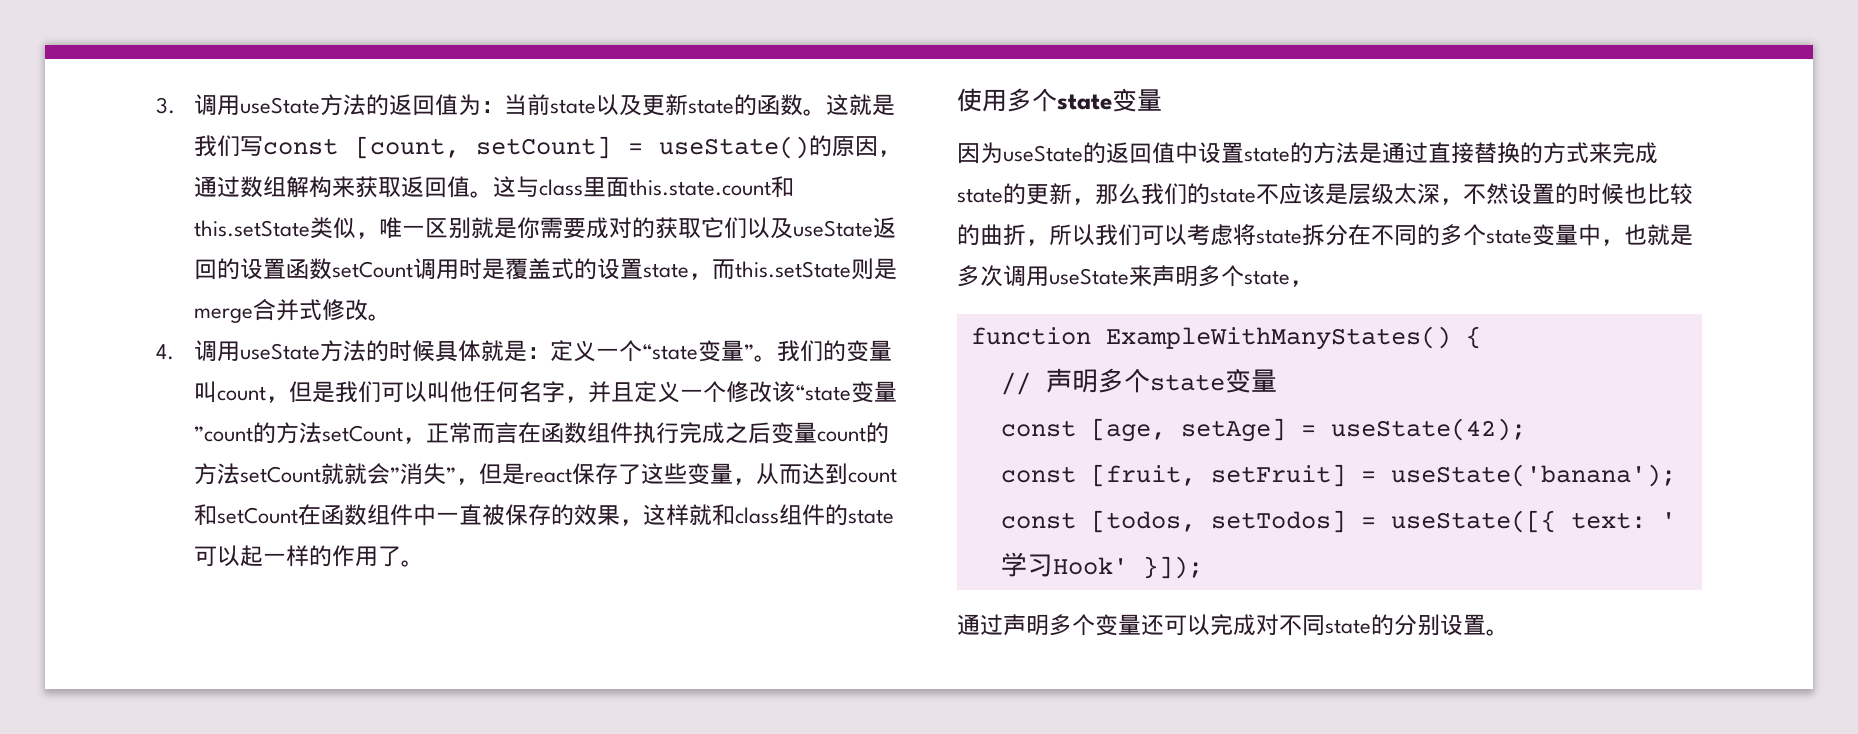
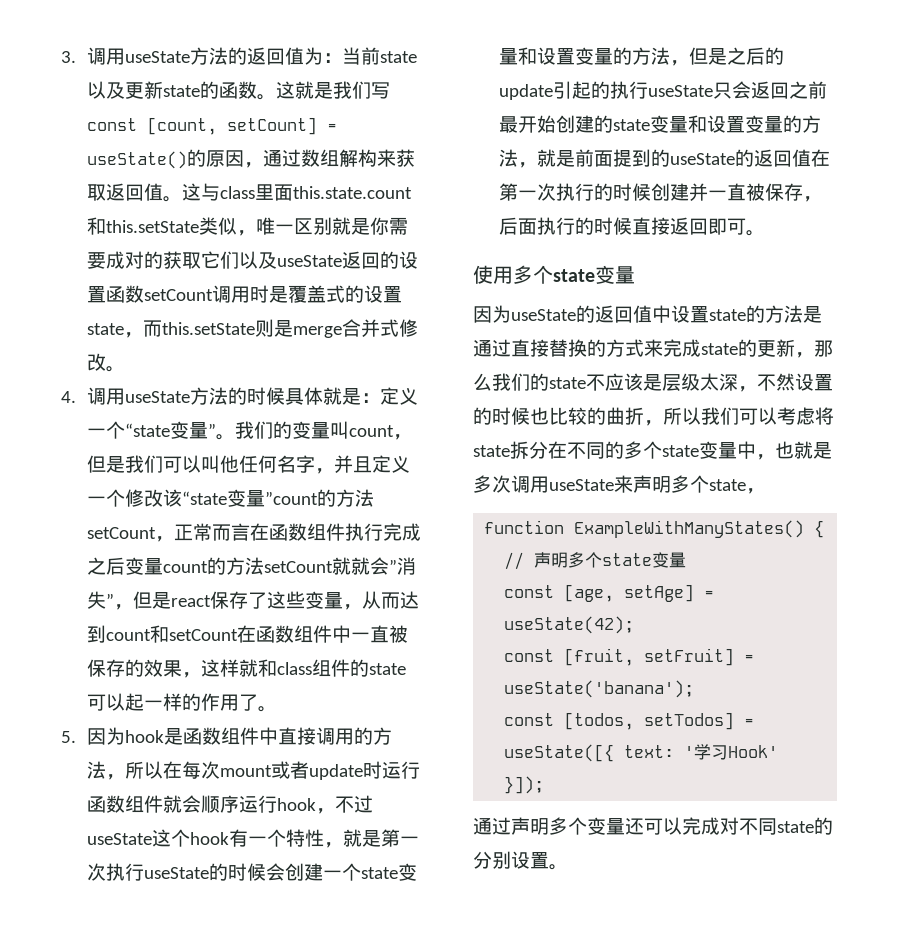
+ 5.因为hook是函数组件中直接调用的方法，所以在每次mount或者update时运行函数组件就会顺序运行hook，不过useState这个hook有一个特性，就是第一次执行useState的时候会创建一个state变量和设置变量的方法，但是之后的update引起的执行useState只会返回之前最开始创建的state变量和设置变量的方法，就是前面提到的useState的返回值在第一次执行的时候创建并一直被保存，后面执行的时候直接返回即可。

